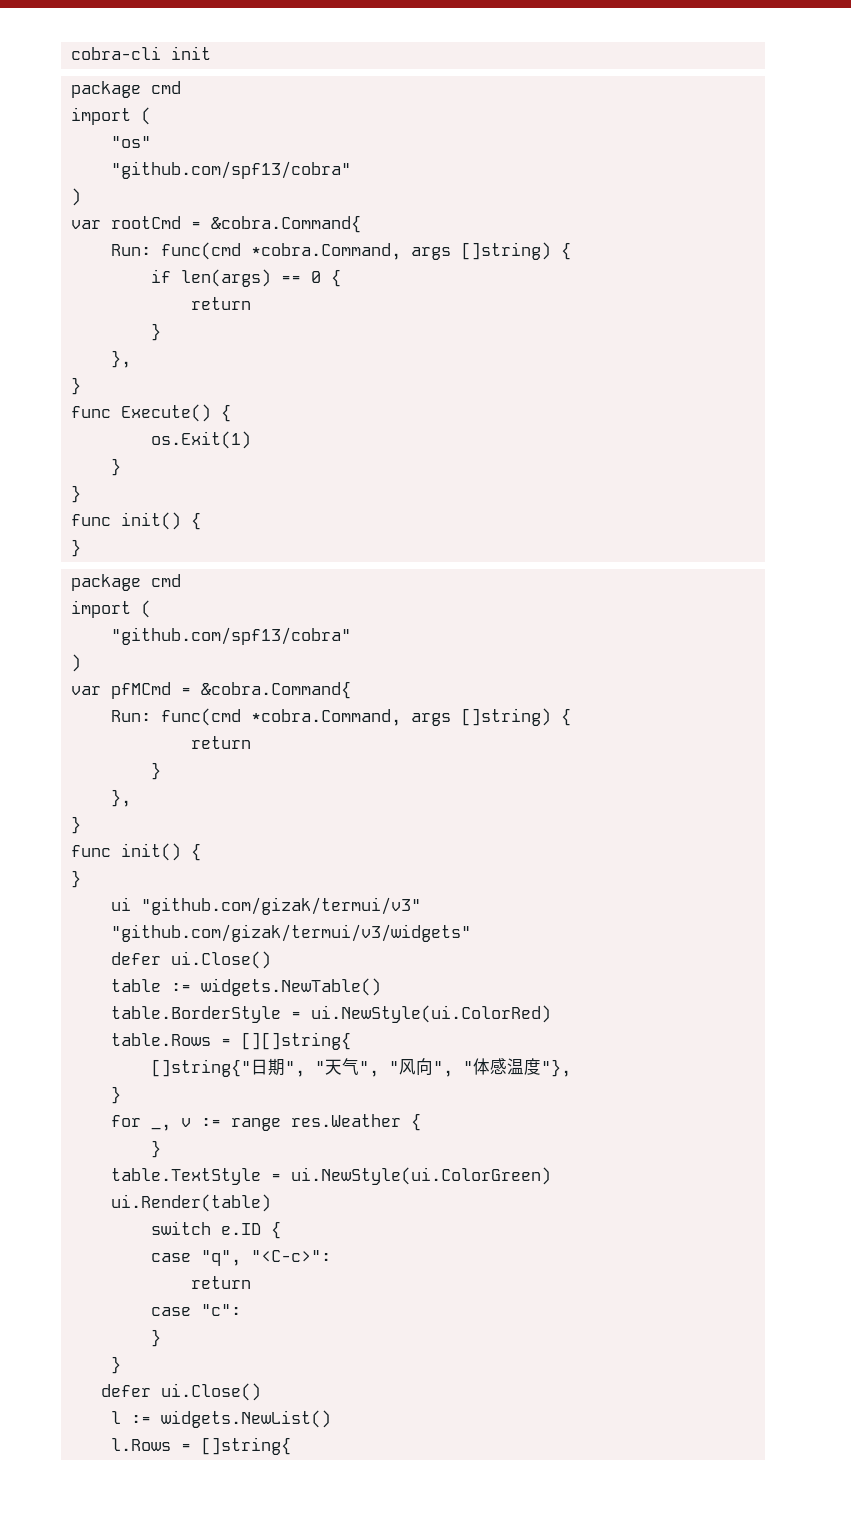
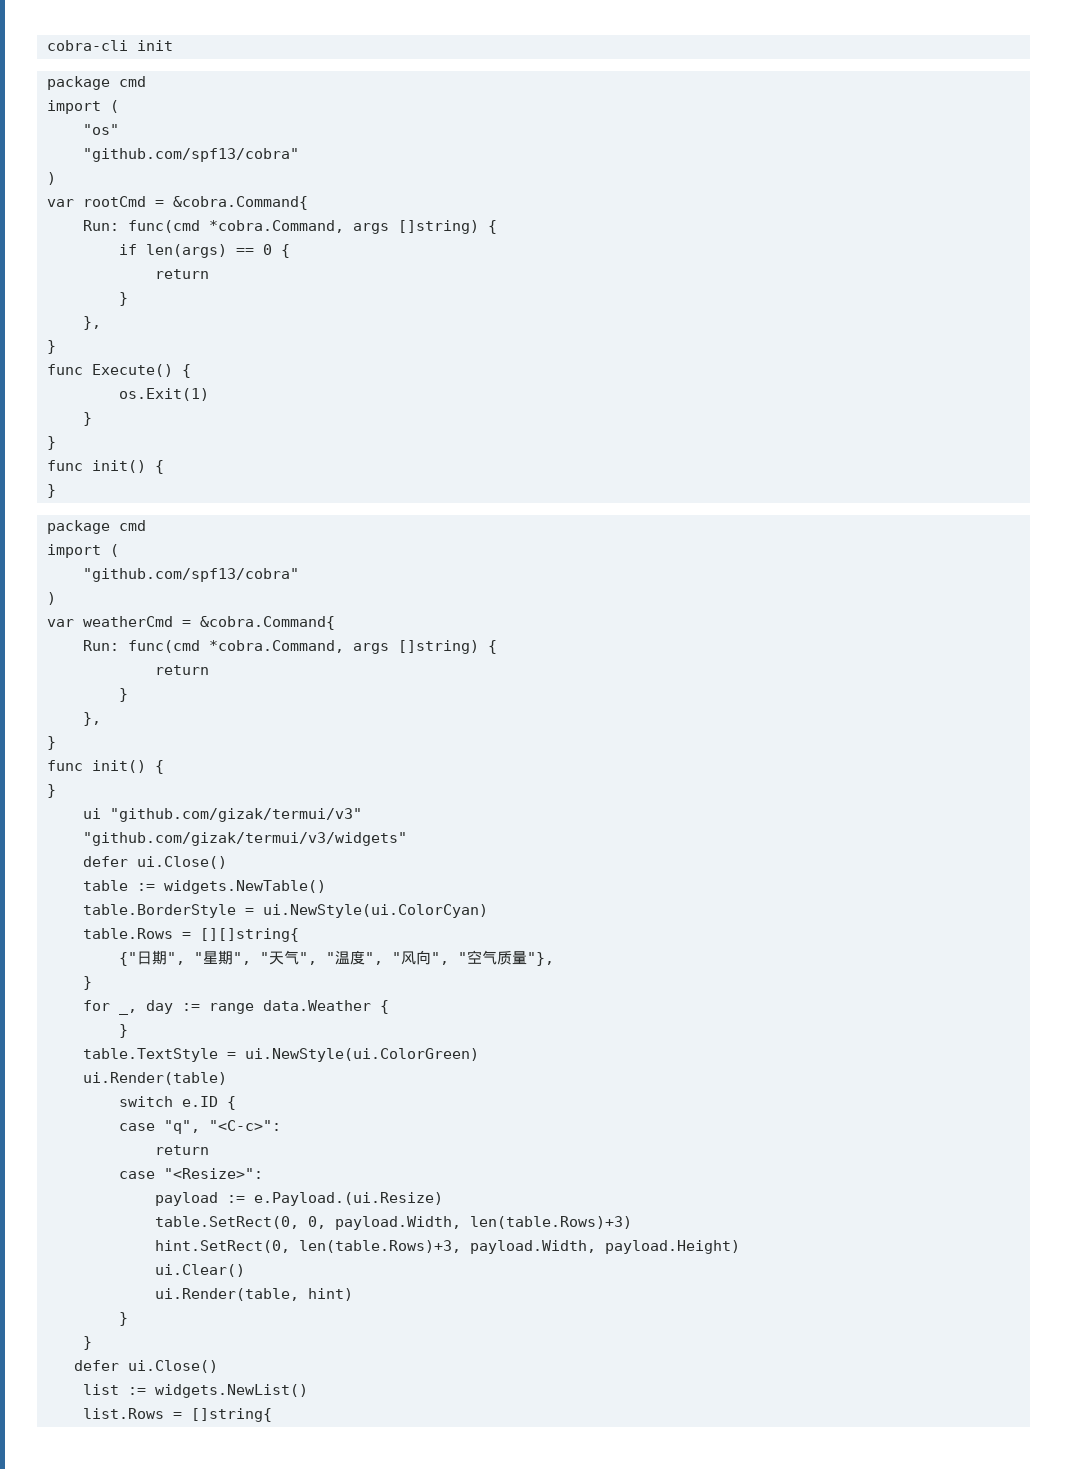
- var pfMCmd = &cobra.Command{
+ var weatherCmd = &cobra.Command{
- table.BorderStyle = ui.NewStyle(ui.ColorRed)
+ table.BorderStyle = ui.NewStyle(ui.ColorCyan)
- []string{"日期", "天气", "风向", "体感温度"},
+ {"日期", "星期", "天气", "温度", "风向", "空气质量"},
- for _, v := range res.Weather {
+ for _, day := range data.Weather {
- case "c":
+ case "<Resize>":
+ payload := e.Payload.(ui.Resize)
+ table.SetRect(0, 0, payload.Width, len(table.Rows)+3)
+ hint.SetRect(0, len(table.Rows)+3, payload.Width, payload.Height)
+ ui.Clear()
+ ui.Render(table, hint)
- l := widgets.NewList()
+ list := widgets.NewList()
- l.Rows = []string{
+ list.Rows = []string{

